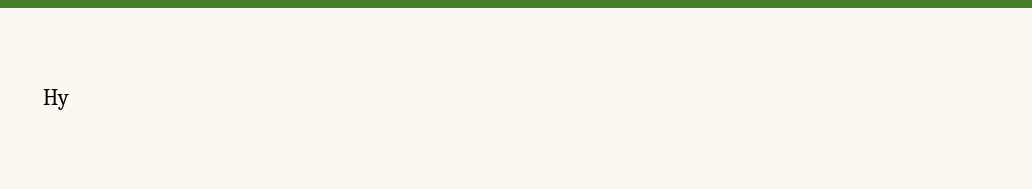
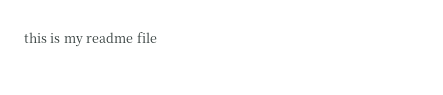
- Hy
+ this is my readme file

